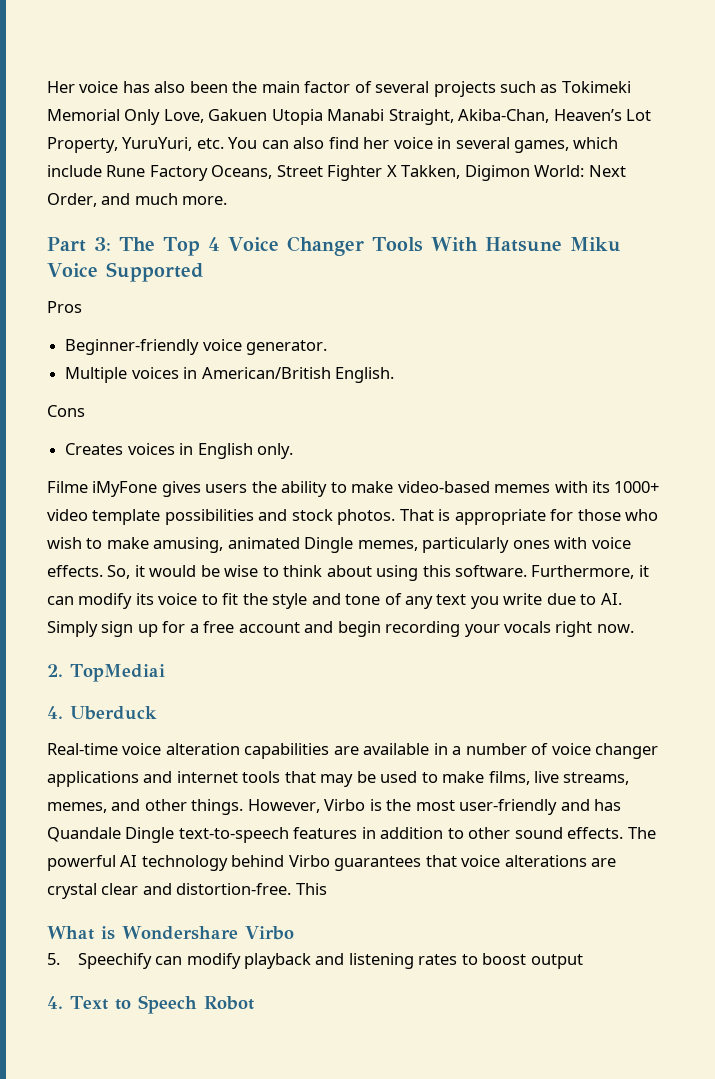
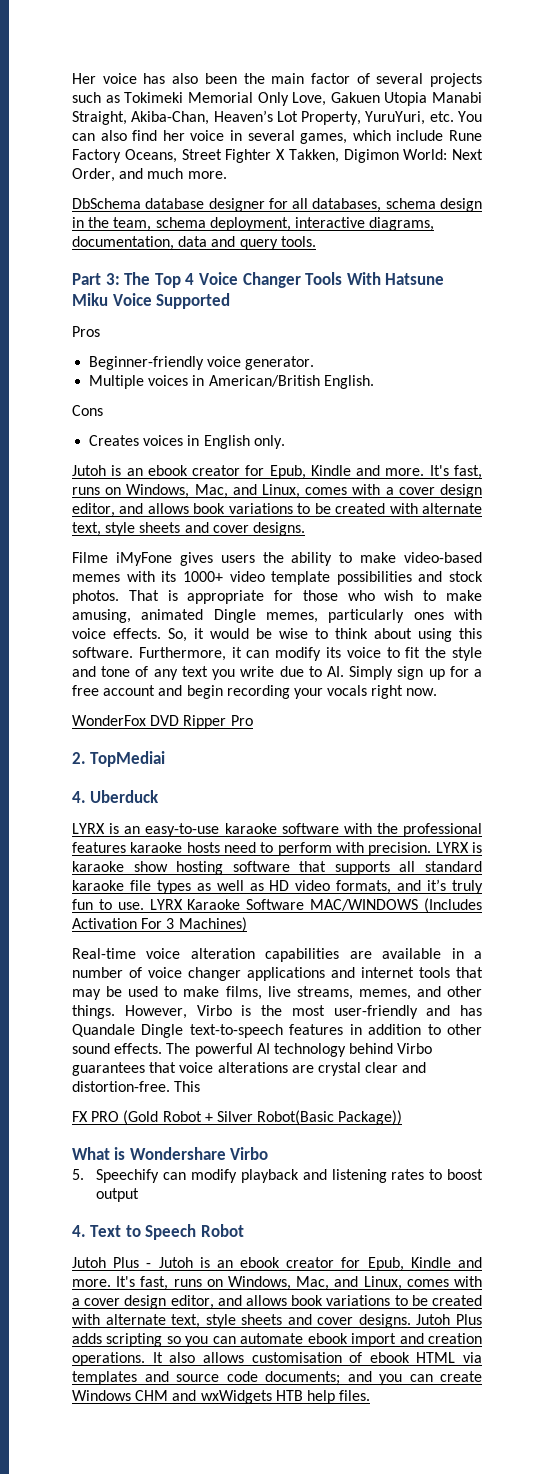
+ DbSchema database designer for all databases, schema design in the team, schema deployment, interactive diagrams, documentation, data and query tools.
  Creates voices in English only.
+ Jutoh is an ebook creator for Epub, Kindle and more. It's fast, runs on Windows, Mac, and Linux, comes with a cover design editor, and allows book variations to be created with alternate text, style sheets and cover designs.
+ WonderFox DVD Ripper Pro
+ LYRX is an easy-to-use karaoke software with the professional features karaoke hosts need to perform with precision. LYRX is karaoke show hosting software that supports all standard karaoke file types as well as HD video formats, and it’s truly fun to use. LYRX Karaoke Software MAC/WINDOWS (Includes Activation For 3 Machines)
+ FX PRO (Gold Robot + Silver Robot(Basic Package))
+ Jutoh Plus - Jutoh is an ebook creator for Epub, Kindle and more. It's fast, runs on Windows, Mac, and Linux, comes with a cover design editor, and allows book variations to be created with alternate text, style sheets and cover designs. Jutoh Plus adds scripting so you can automate ebook import and creation operations. It also allows customisation of ebook HTML via templates and source code documents; and you can create Windows CHM and wxWidgets HTB help files.

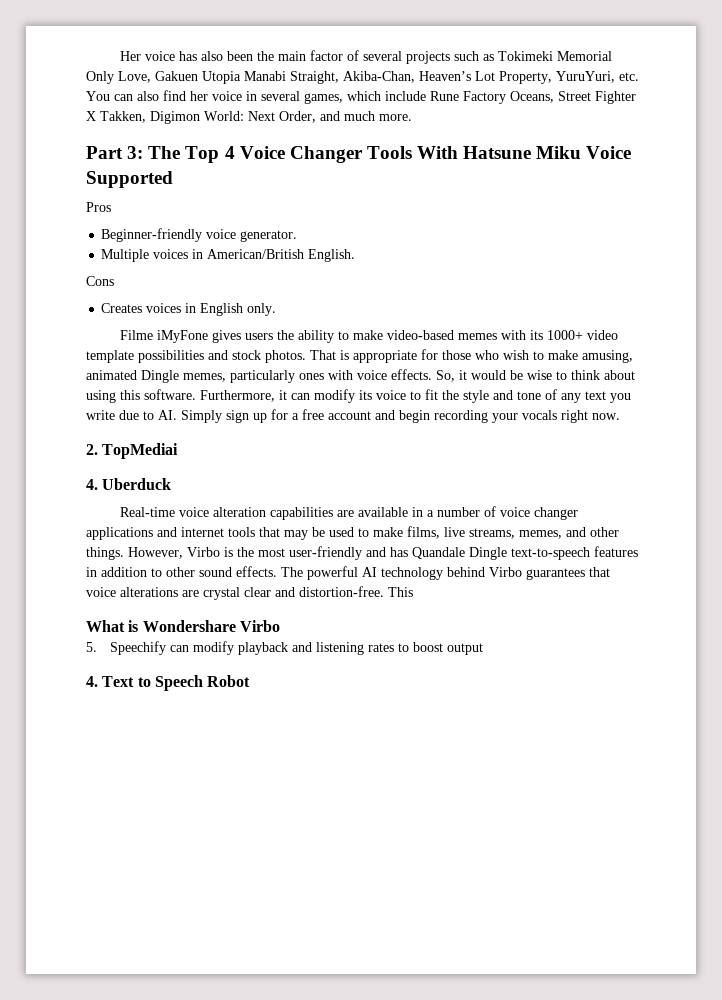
- DbSchema database designer for all databases, schema design in the team, schema deployment, interactive diagrams, documentation, data and query tools.
  Creates voices in English only.
- Jutoh is an ebook creator for Epub, Kindle and more. It's fast, runs on Windows, Mac, and Linux, comes with a cover design editor, and allows book variations to be created with alternate text, style sheets and cover designs.
- WonderFox DVD Ripper Pro
- LYRX is an easy-to-use karaoke software with the professional features karaoke hosts need to perform with precision. LYRX is karaoke show hosting software that supports all standard karaoke file types as well as HD video formats, and it’s truly fun to use. LYRX Karaoke Software MAC/WINDOWS (Includes Activation For 3 Machines)
- FX PRO (Gold Robot + Silver Robot(Basic Package))
- Jutoh Plus - Jutoh is an ebook creator for Epub, Kindle and more. It's fast, runs on Windows, Mac, and Linux, comes with a cover design editor, and allows book variations to be created with alternate text, style sheets and cover designs. Jutoh Plus adds scripting so you can automate ebook import and creation operations. It also allows customisation of ebook HTML via templates and source code documents; and you can create Windows CHM and wxWidgets HTB help files.

